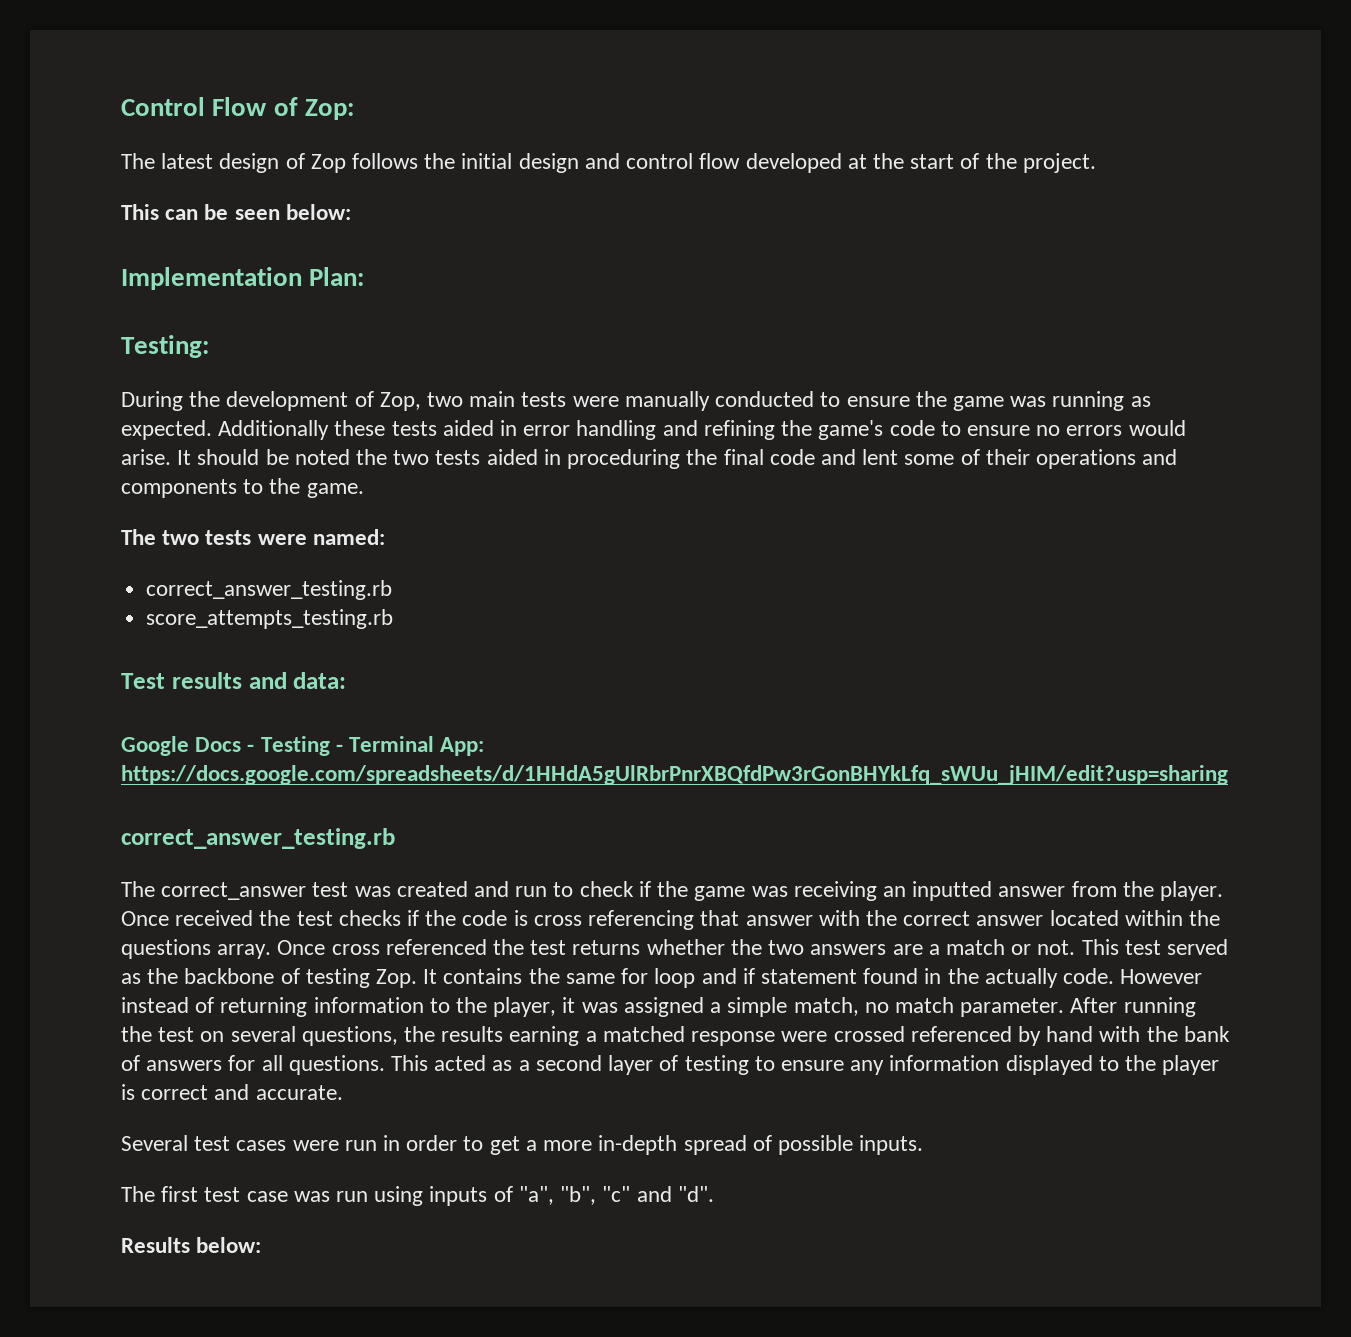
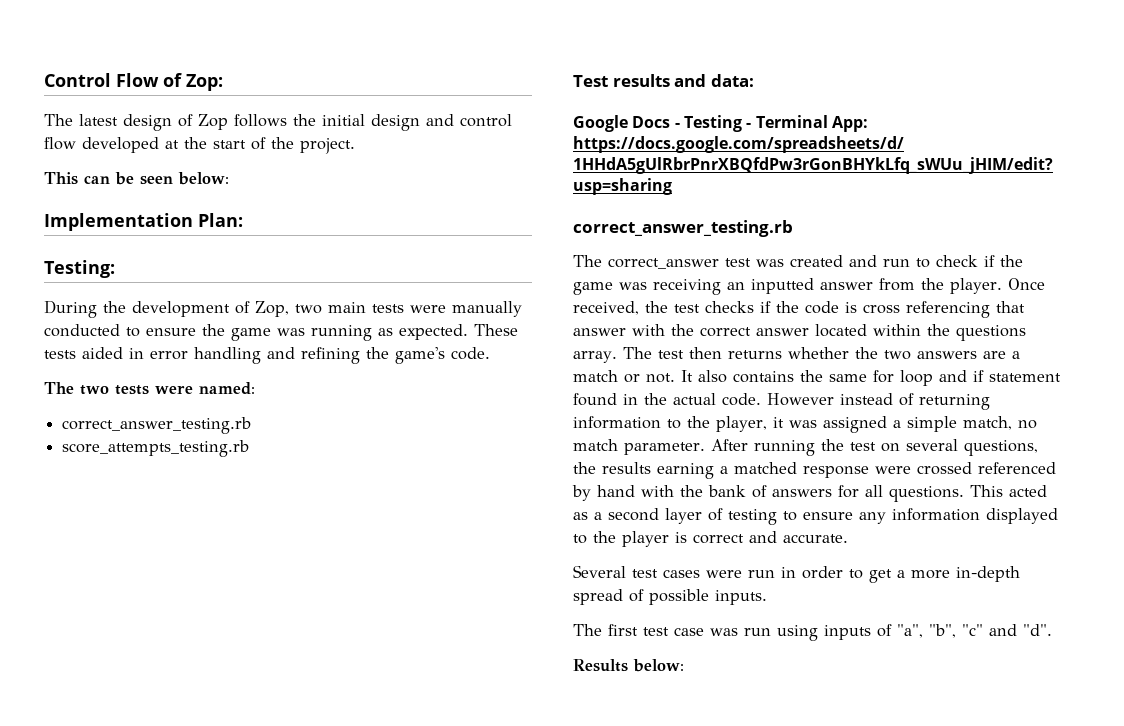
- Additionally these tests aided in error handling and refining the game's code to ensure no errors would arise. It should be noted the two tests aided in proceduring the final code and lent some of their operations and components to the game.
+ These tests aided in error handling and refining the game's code.
- Once received the test checks if the code is cross referencing that answer with the correct answer located within the questions array.
+ Once received, the test checks if the code is cross referencing that answer with the correct answer located within the questions array.
- Once cross referenced the test returns whether the two answers are a match or not.
+ The test then returns whether the two answers are a match or not.
- This test served as the backbone of testing Zop. It contains the same for loop and if statement found in the actually code.
+ It also contains the same for loop and if statement found in the actual code.

